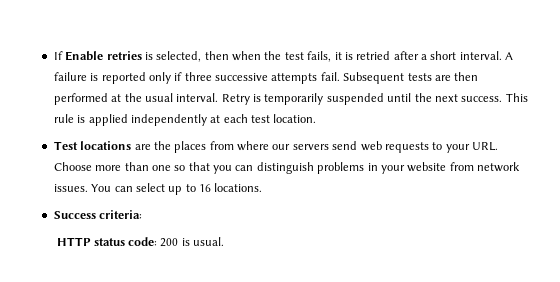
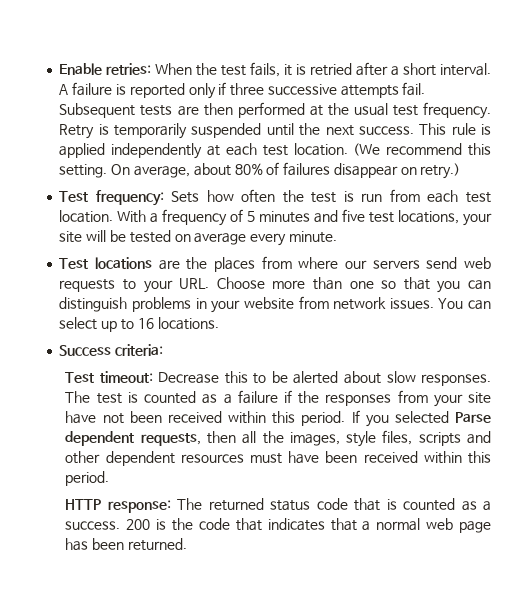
- If Enable retries is selected, then when the test fails, it is retried after a short interval.
+ Enable retries: When the test fails, it is retried after a short interval.
- Subsequent tests are then performed at the usual interval.
+ Subsequent tests are then performed at the usual test frequency.
+ (We recommend this setting. On average, about 80% of failures disappear on retry.)
+ Test frequency: Sets how often the test is run from each test location. With a frequency of 5 minutes and five test locations, your site will be tested on average every minute.
- HTTP status code: 200 is usual.
+ Test timeout: Decrease this to be alerted about slow responses. The test is counted as a failure if the responses from your site have not been received within this period. If you selected Parse dependent requests, then all the images, style files, scripts and other dependent resources must have been received within this period.
+ HTTP response: The returned status code that is counted as a success. 200 is the code that indicates that a normal web page has been returned.

